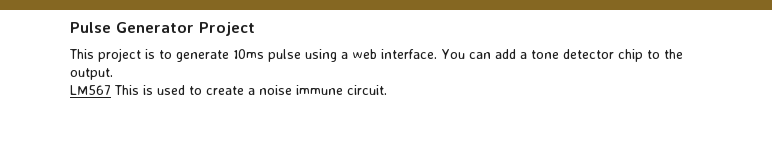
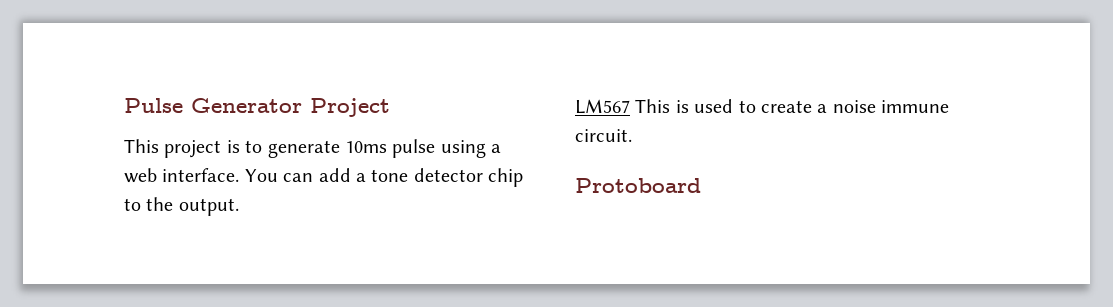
+ Protoboard

